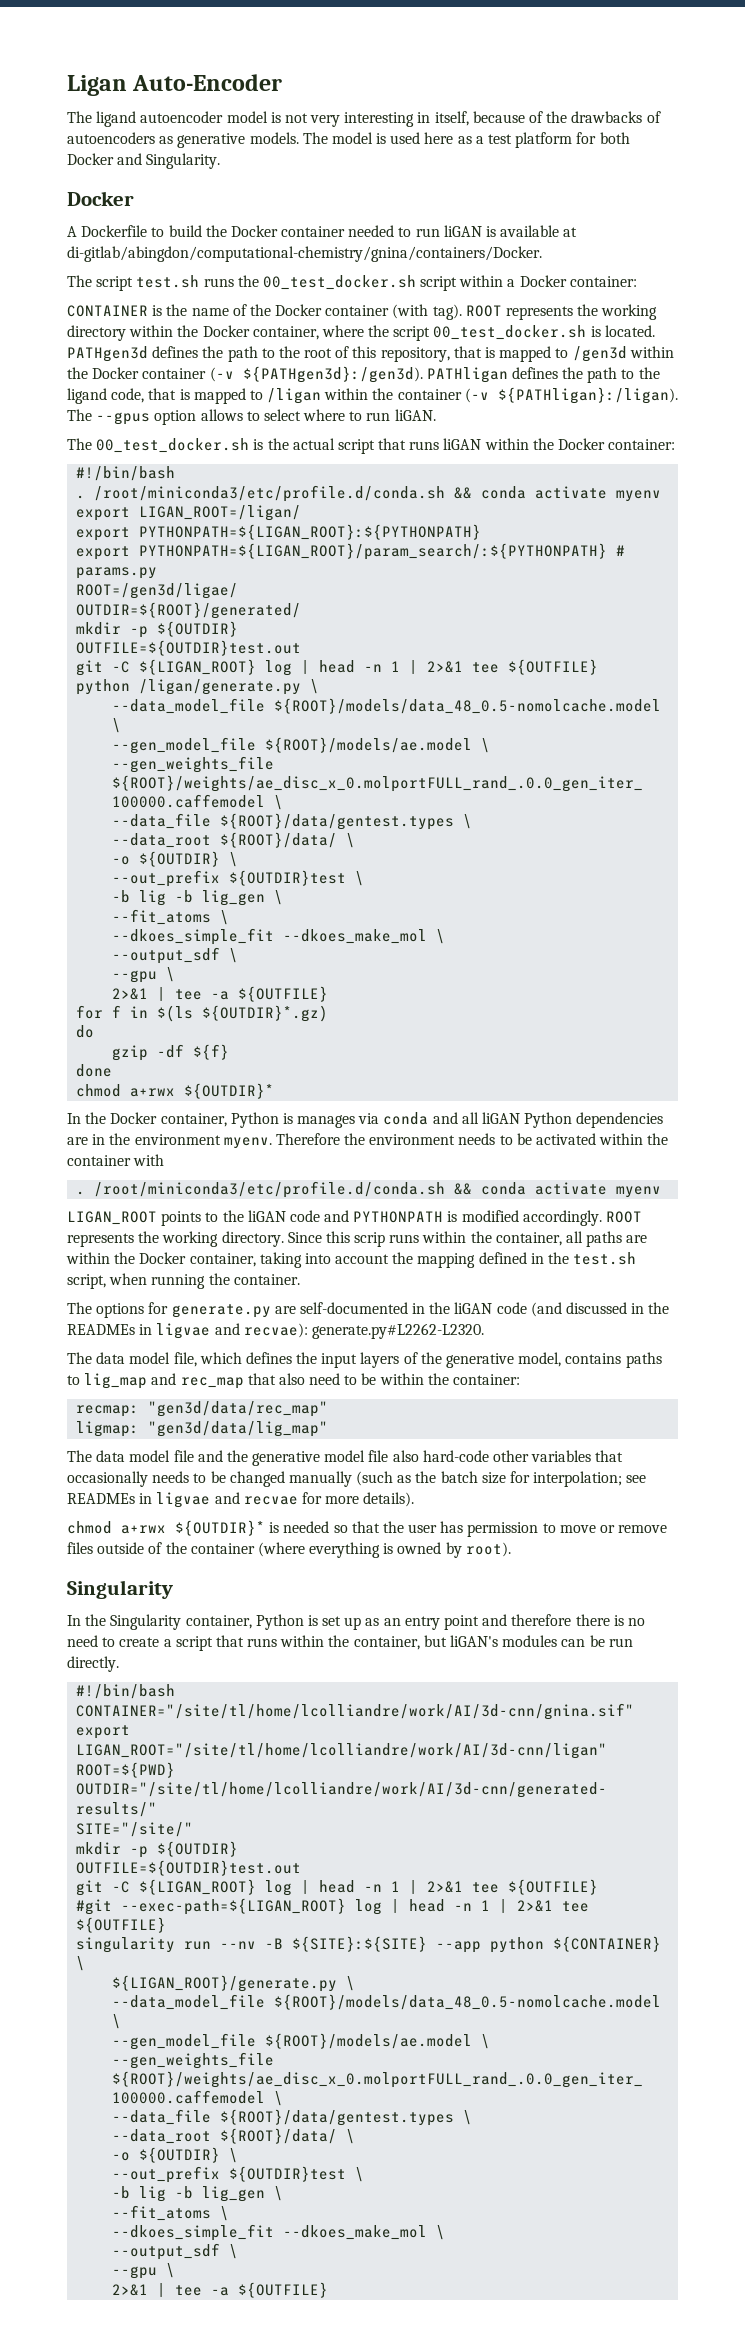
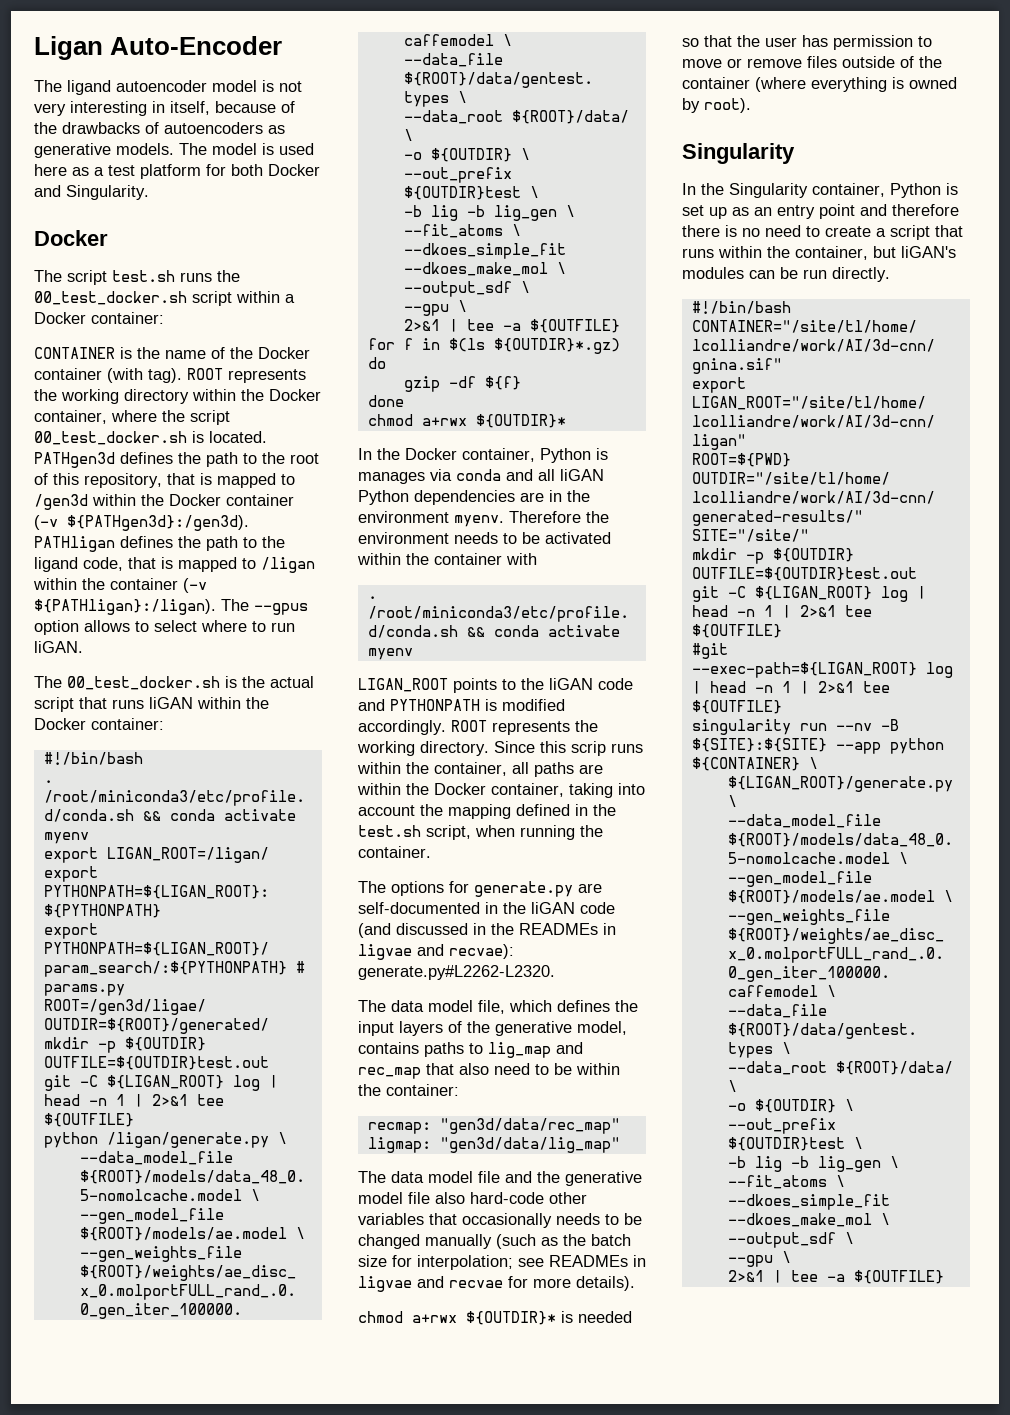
- A Dockerfile to build the Docker container needed to run liGAN is available at di-gitlab/abingdon/computational-chemistry/gnina/containers/Docker.

